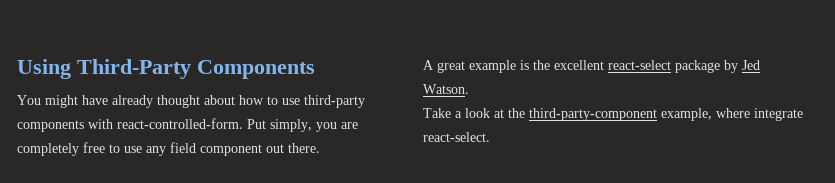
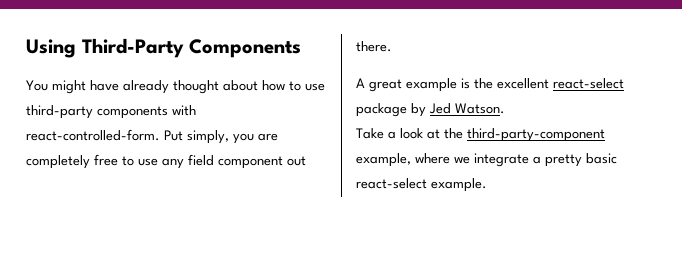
- Take a look at the third-party-component example, where integrate react-select.
+ Take a look at the third-party-component example, where we integrate a pretty basic react-select example.

